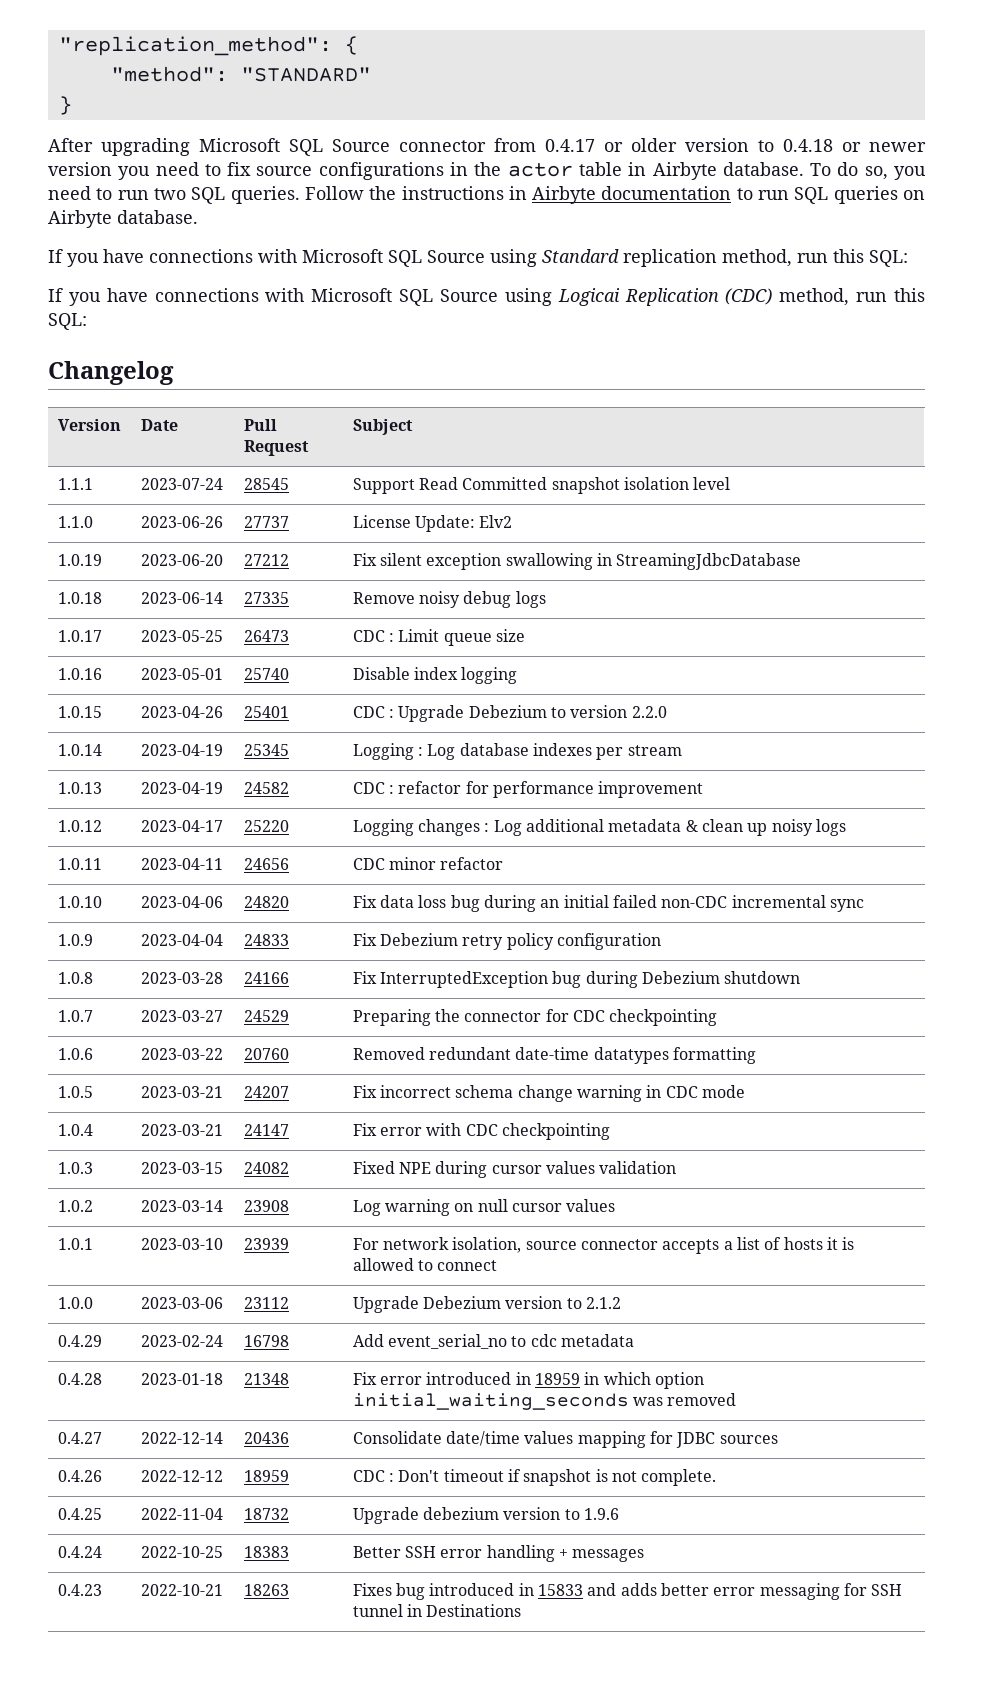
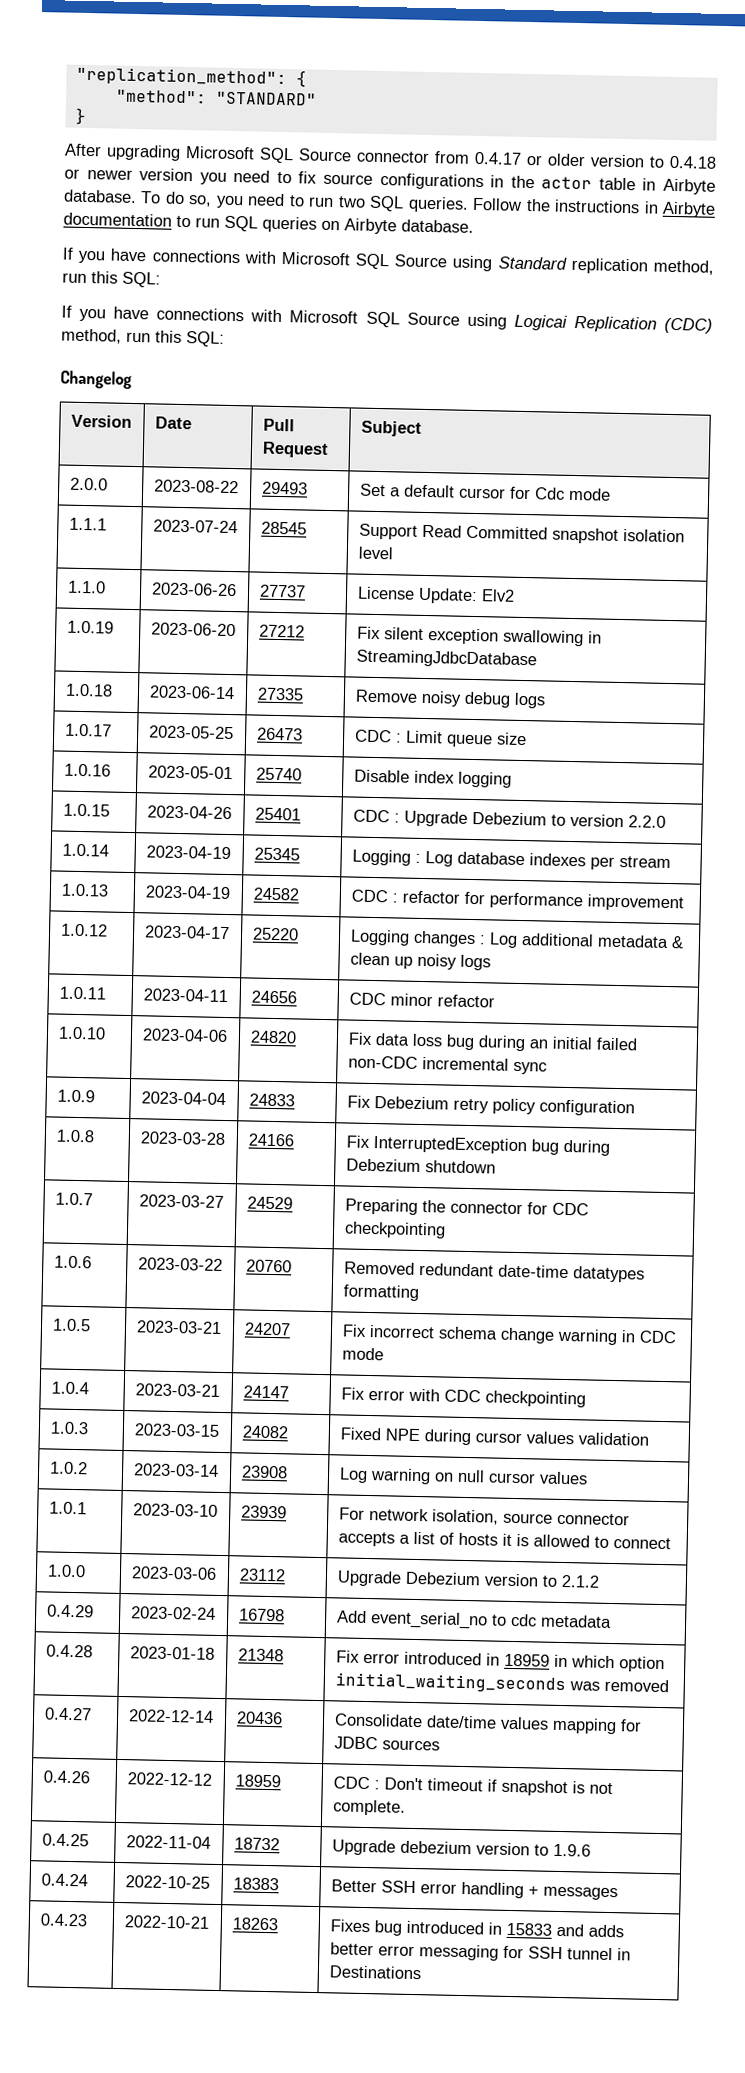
+ 2.0.0 | 2023-08-22 | 29493 | Set a default cursor for Cdc mode

